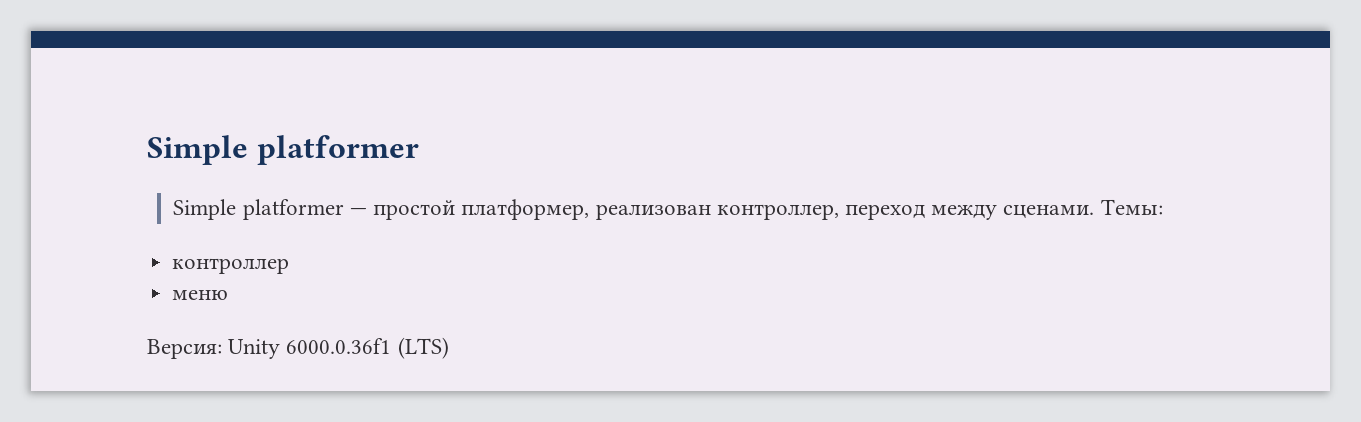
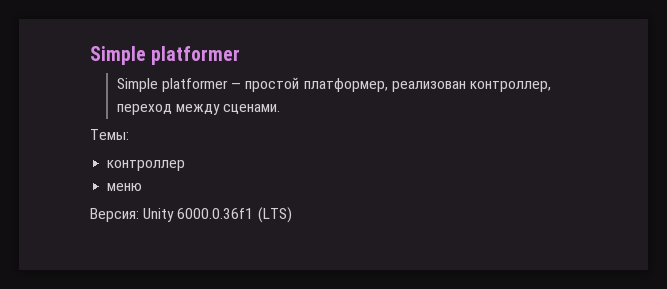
- Simple platformer — простой платформер, реализован контроллер, переход между сценами. Темы:
+ Simple platformer — простой платформер, реализован контроллер, переход между сценами.
+ Темы:

